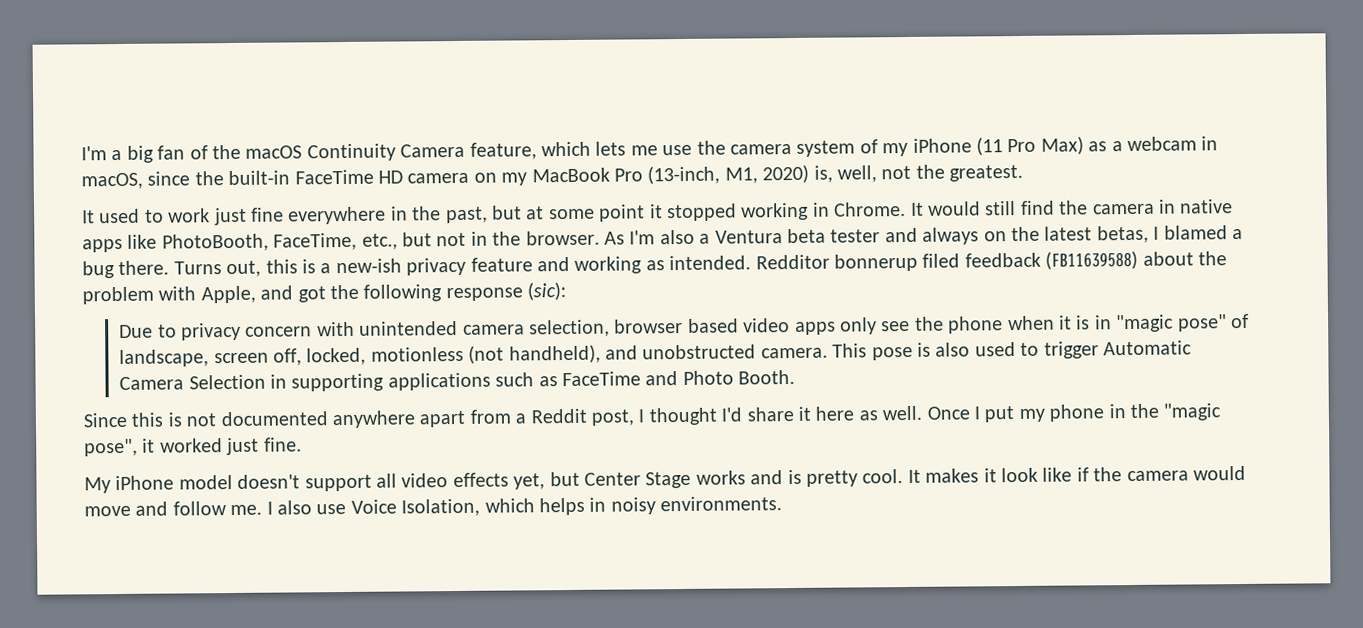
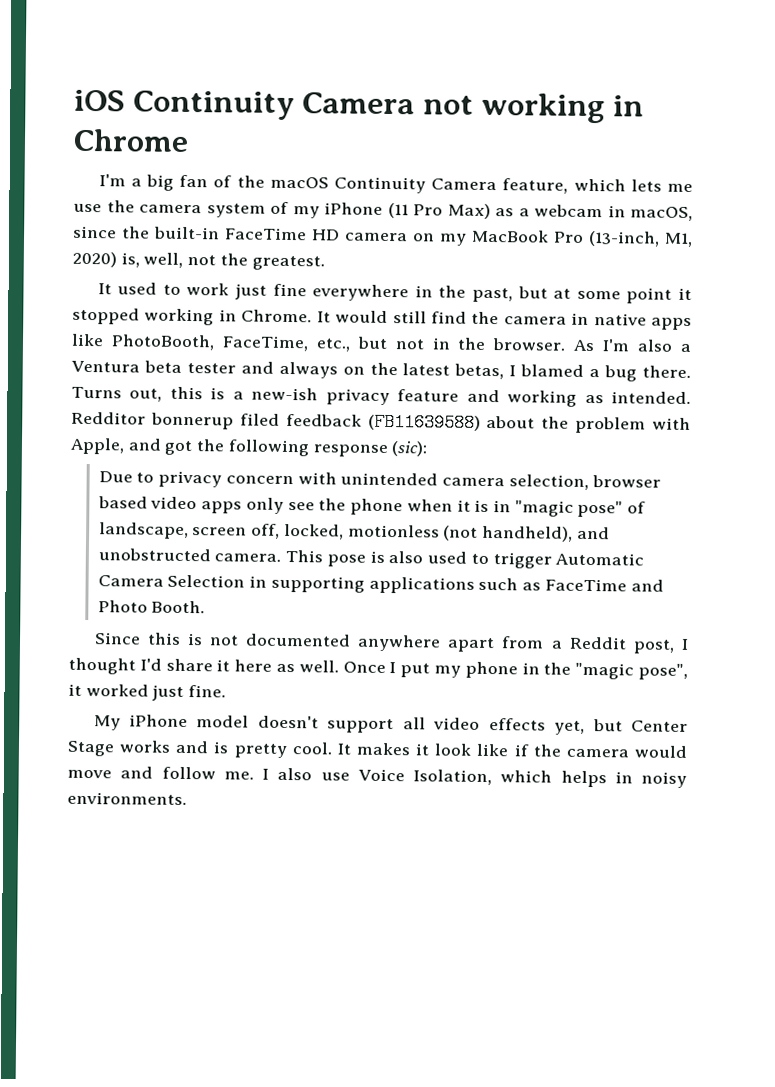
+ iOS Continuity Camera not working in Chrome

